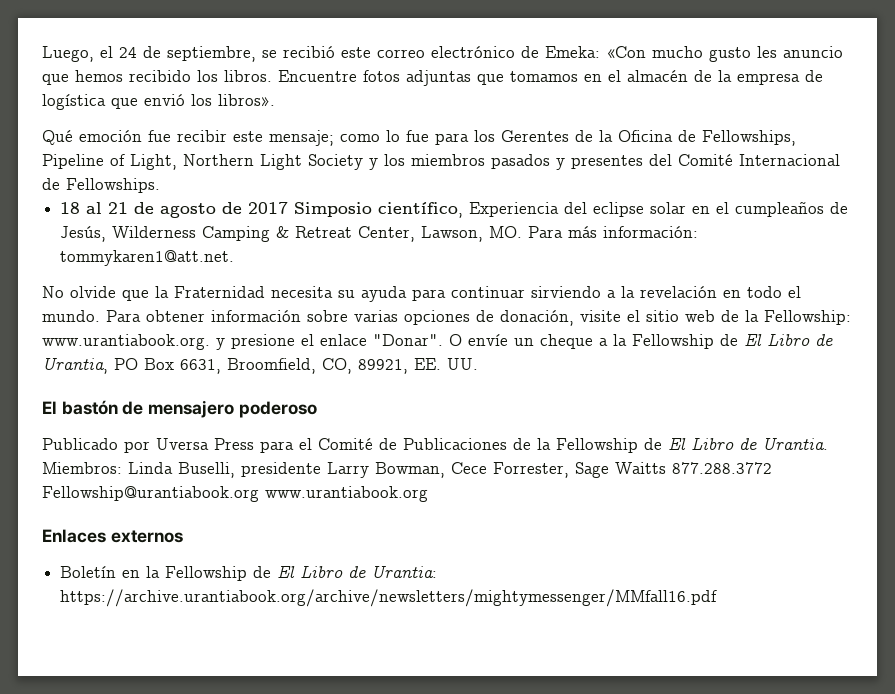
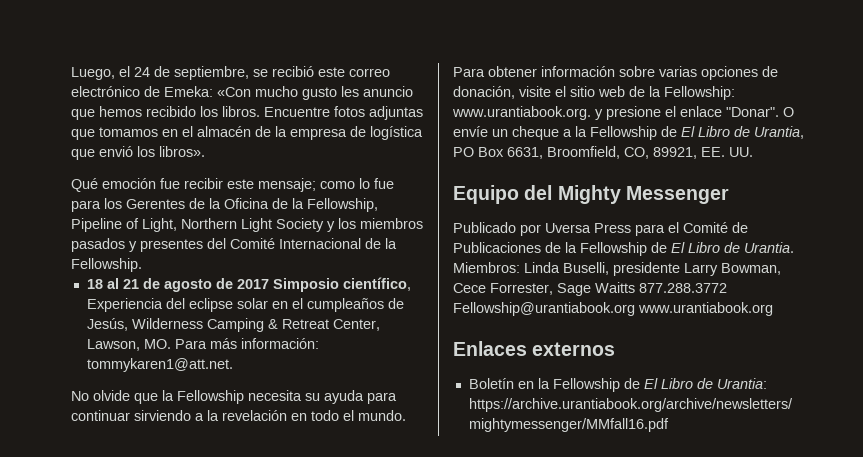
- Qué emoción fue recibir este mensaje; como lo fue para los Gerentes de la Oficina de Fellowships, Pipeline of Light, Northern Light Society y los miembros pasados y presentes del Comité Internacional de Fellowships.
+ Qué emoción fue recibir este mensaje; como lo fue para los Gerentes de la Oficina de la Fellowship, Pipeline of Light, Northern Light Society y los miembros pasados y presentes del Comité Internacional de la Fellowship.
- No olvide que la Fraternidad necesita su ayuda para continuar sirviendo a la revelación en todo el mundo.
+ No olvide que la Fellowship necesita su ayuda para continuar sirviendo a la revelación en todo el mundo.
- El bastón de mensajero poderoso
+ Equipo del Mighty Messenger

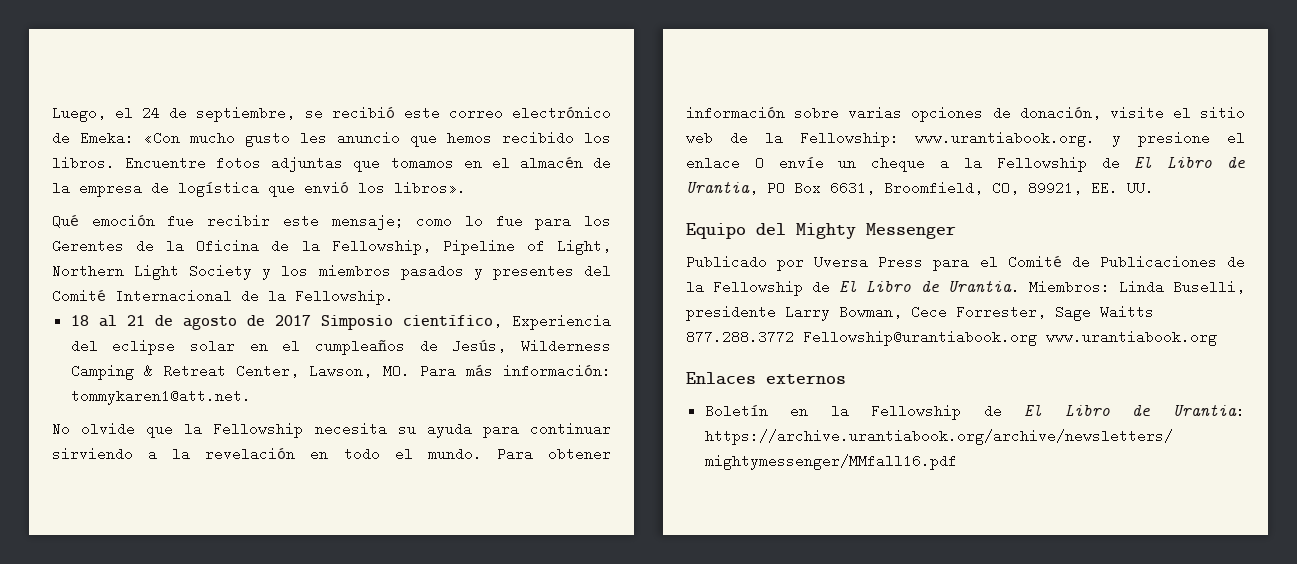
- Para obtener información sobre varias opciones de donación, visite el sitio web de la Fellowship: www.urantiabook.org. y presione el enlace "Donar". O envíe un cheque a la Fellowship de El Libro de Urantia, PO Box 6631, Broomfield, CO, 89921, EE. UU.
+ Para obtener información sobre varias opciones de donación, visite el sitio web de la Fellowship: www.urantiabook.org. y presione el enlace O envíe un cheque a la Fellowship de El Libro de Urantia, PO Box 6631, Broomfield, CO, 89921, EE. UU.

